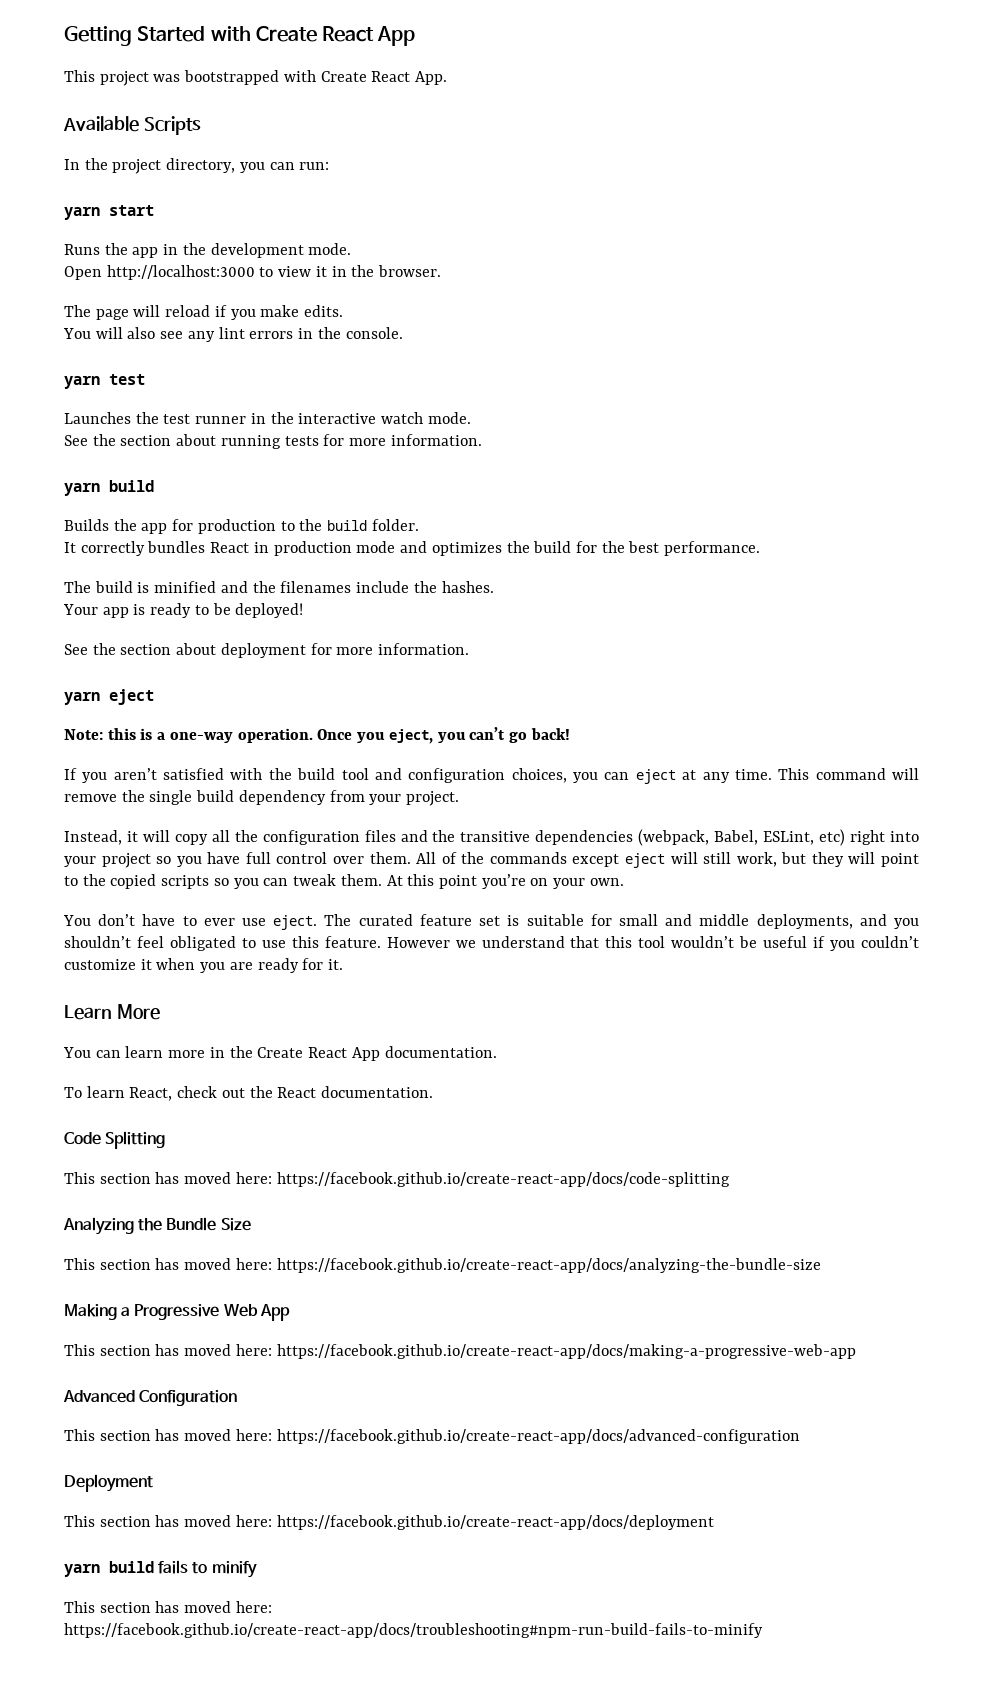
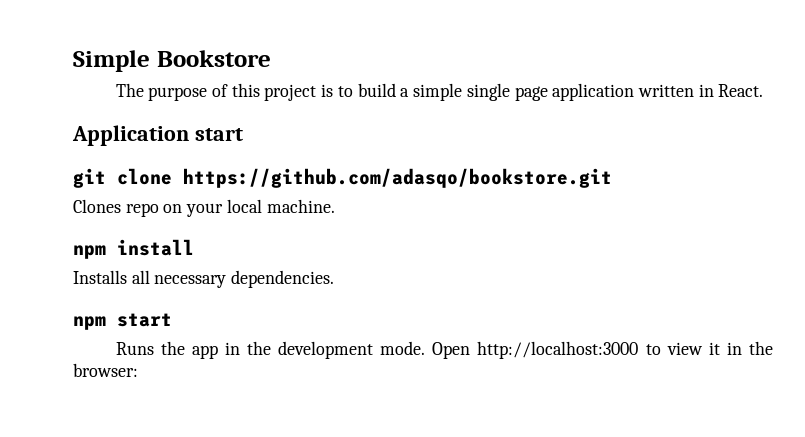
- Getting Started with Create React App
- This project was bootstrapped with Create React App.
- Available Scripts
- In the project directory, you can run:
- yarn start
+ Simple Bookstore
+ The purpose of this project is to build a simple single page application written in React.
+ Application start
+ git clone https://github.com/adasqo/bookstore.git
+ Clones repo on your local machine.
+ npm install
+ Installs all necessary dependencies.
+ npm start
- Runs the app in the development mode.
- Open http://localhost:3000 to view it in the browser.
- The page will reload if you make edits.
- You will also see any lint errors in the console.
- yarn test
- Launches the test runner in the interactive watch mode.
- See the section about running tests for more information.
- yarn build
- Builds the app for production to the build folder.
- It correctly bundles React in production mode and optimizes the build for the best performance.
- The build is minified and the filenames include the hashes.
- Your app is ready to be deployed!
- See the section about deployment for more information.
- yarn eject
- Note: this is a one-way operation. Once you eject, you can’t go back!
- If you aren’t satisfied with the build tool and configuration choices, you can eject at any time. This command will remove the single build dependency from your project.
- Instead, it will copy all the configuration files and the transitive dependencies (webpack, Babel, ESLint, etc) right into your project so you have full control over them. All of the commands except eject will still work, but they will point to the copied scripts so you can tweak them. At this point you’re on your own.
- You don’t have to ever use eject. The curated feature set is suitable for small and middle deployments, and you shouldn’t feel obligated to use this feature. However we understand that this tool wouldn’t be useful if you couldn’t customize it when you are ready for it.
- Learn More
- You can learn more in the Create React App documentation.
- To learn React, check out the React documentation.
- Code Splitting
- This section has moved here: https://facebook.github.io/create-react-app/docs/code-splitting
- Analyzing the Bundle Size
- This section has moved here: https://facebook.github.io/create-react-app/docs/analyzing-the-bundle-size
- Making a Progressive Web App
- This section has moved here: https://facebook.github.io/create-react-app/docs/making-a-progressive-web-app
- Advanced Configuration
- This section has moved here: https://facebook.github.io/create-react-app/docs/advanced-configuration
- Deployment
- This section has moved here: https://facebook.github.io/create-react-app/docs/deployment
- yarn build fails to minify
- This section has moved here: https://facebook.github.io/create-react-app/docs/troubleshooting#npm-run-build-fails-to-minify
+ Runs the app in the development mode. Open http://localhost:3000 to view it in the browser:

